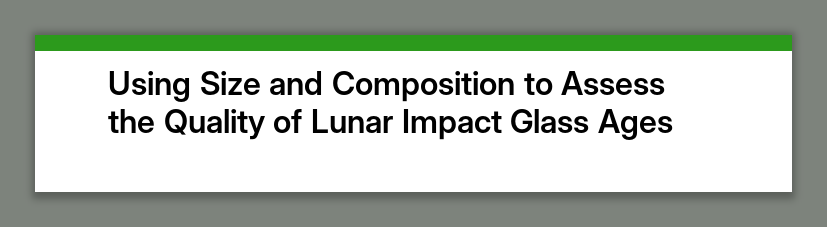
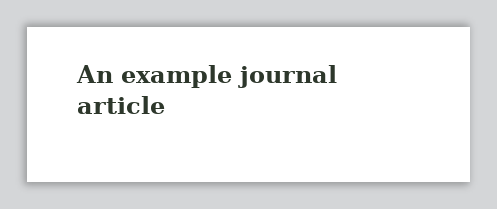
- Using Size and Composition to Assess the Quality of Lunar Impact Glass Ages
+ An example journal article

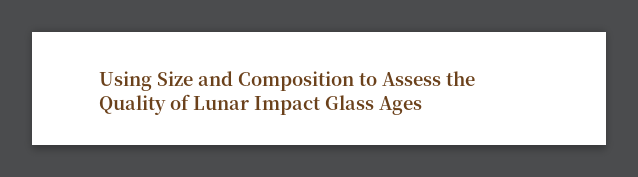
- An example journal article
+ Using Size and Composition to Assess the Quality of Lunar Impact Glass Ages

